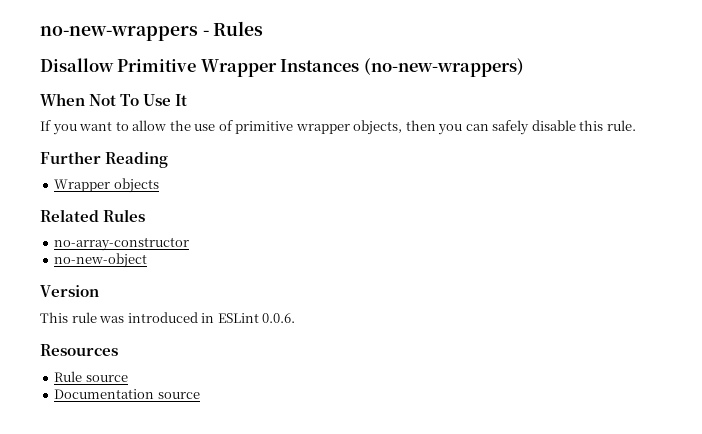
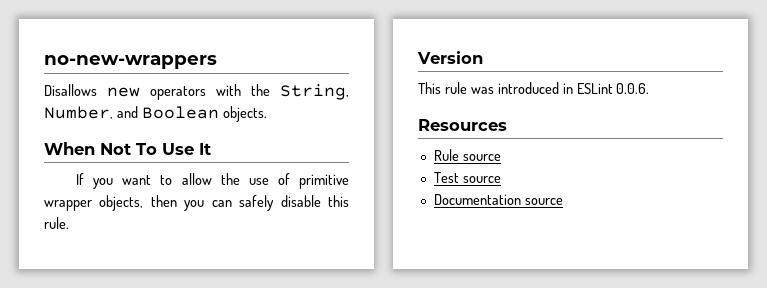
- no-new-wrappers - Rules
- Disallow Primitive Wrapper Instances (no-new-wrappers)
+ no-new-wrappers
+ Disallows new operators with the String, Number, and Boolean objects.
- Further Reading
- Wrapper objects
- Related Rules
- no-array-constructor
- no-new-object
+ Test source

